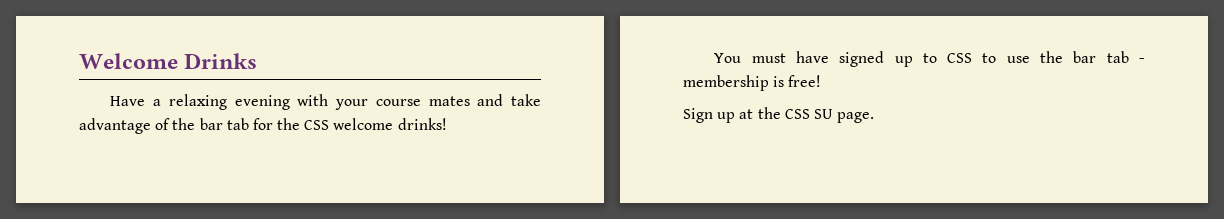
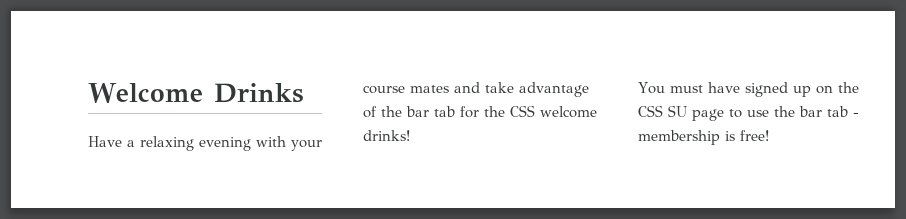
- You must have signed up to CSS to use the bar tab - membership is free!
+ You must have signed up on the CSS SU page to use the bar tab - membership is free!
- Sign up at the CSS SU page.

